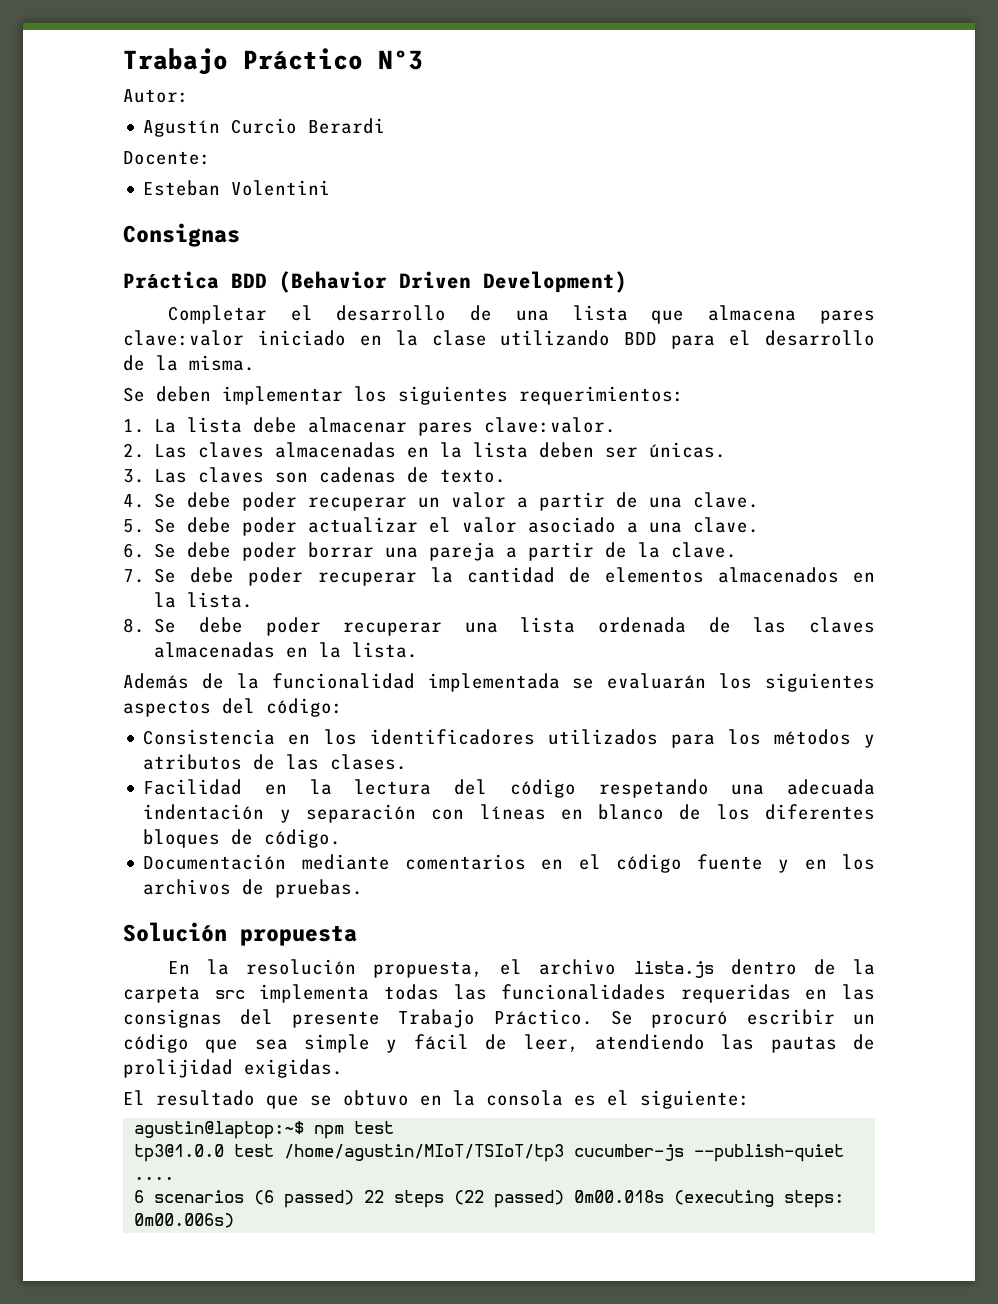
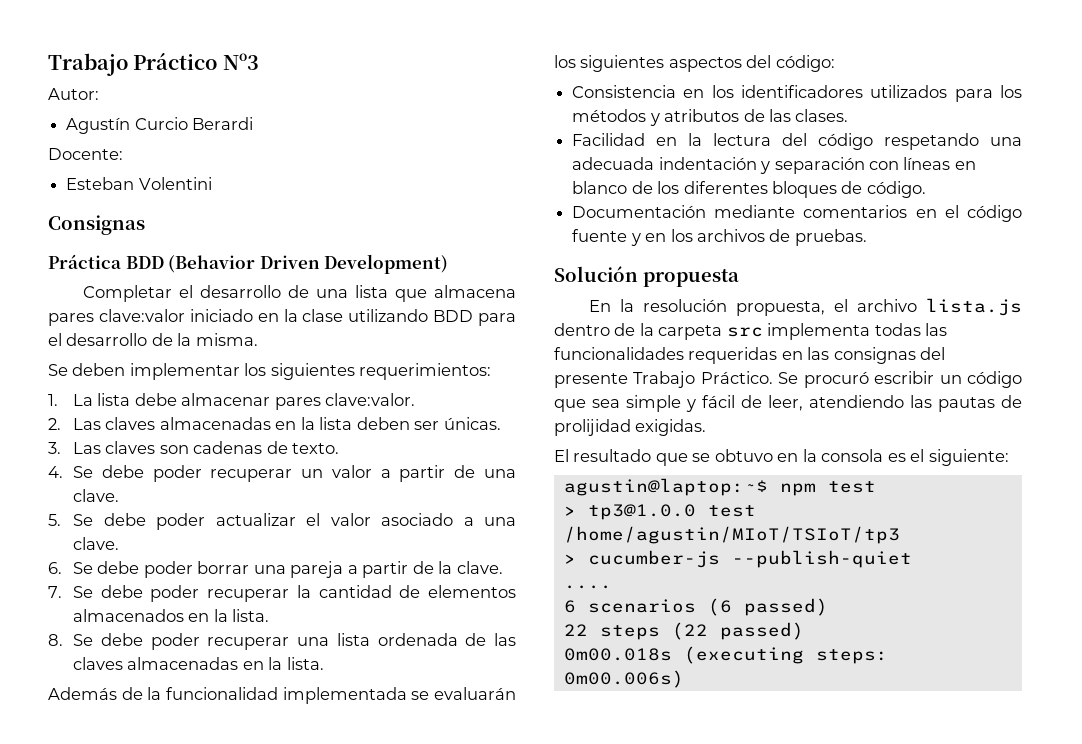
- tp3@1.0.0 test /home/agustin/MIoT/TSIoT/tp3 cucumber-js --publish-quiet
+ > tp3@1.0.0 test /home/agustin/MIoT/TSIoT/tp3
+ > cucumber-js --publish-quiet
- 6 scenarios (6 passed) 22 steps (22 passed) 0m00.018s (executing steps: 0m00.006s)
+ 6 scenarios (6 passed)
+ 22 steps (22 passed)
+ 0m00.018s (executing steps: 0m00.006s)

